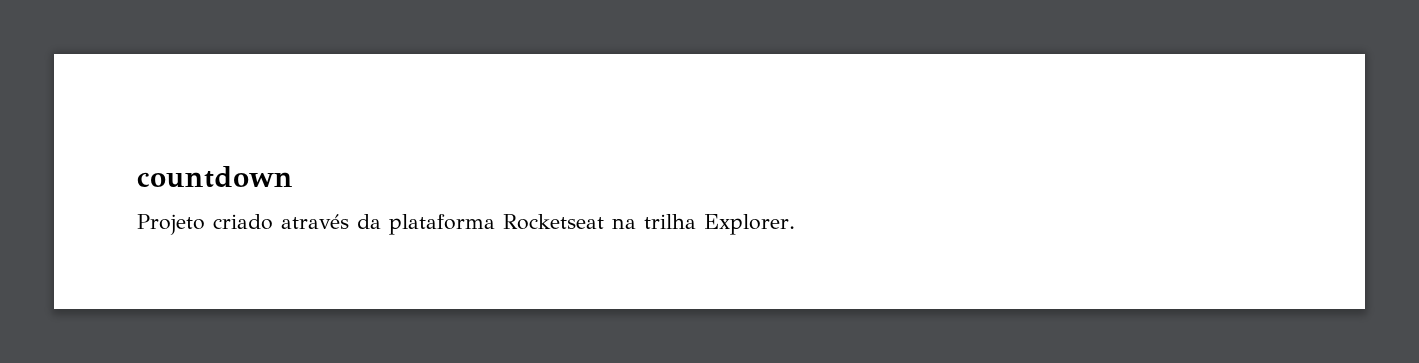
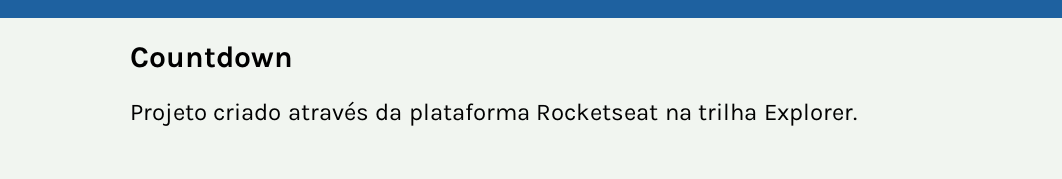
- countdown
+ Countdown

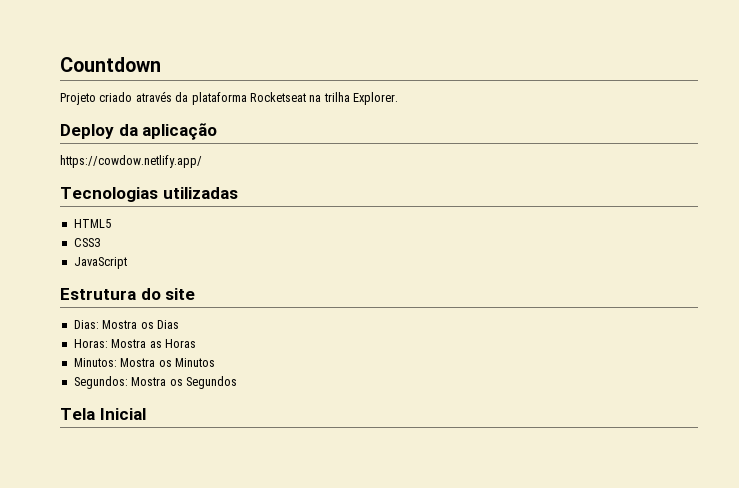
+ Deploy da aplicação
+ https://cowdow.netlify.app/
+ Tecnologias utilizadas
+ HTML5
+ CSS3
+ JavaScript
+ Estrutura do site
+ Dias: Mostra os Dias
+ Horas: Mostra as Horas
+ Minutos: Mostra os Minutos
+ Segundos: Mostra os Segundos
+ Tela Inicial

